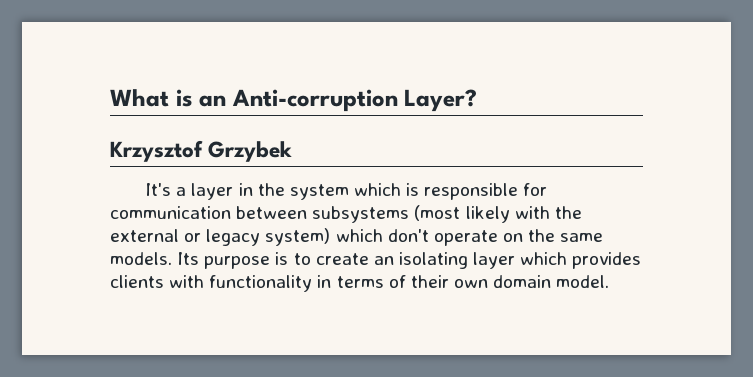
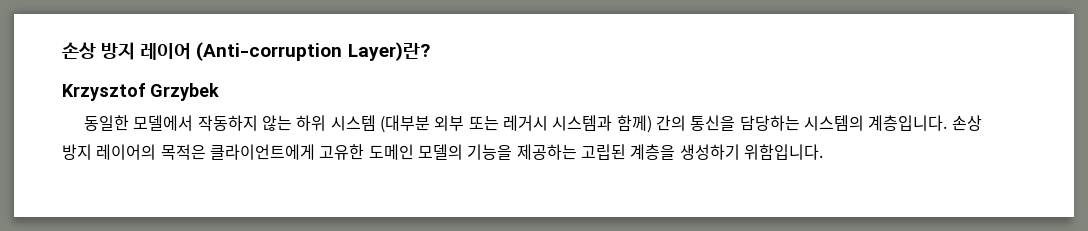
- What is an Anti-corruption Layer?
+ 손상 방지 레이어 (Anti-corruption Layer)란?
  Krzysztof Grzybek
- It's a layer in the system which is responsible for communication between subsystems (most likely with the external or legacy system) which don't operate on the same models. Its purpose is to create an isolating layer which provides clients with functionality in terms of their own domain model.
+ 동일한 모델에서 작동하지 않는 하위 시스템 (대부분 외부 또는 레거시 시스템과 함께) 간의 통신을 담당하는 시스템의 계층입니다. 손상 방지 레이어의 목적은 클라이언트에게 고유한 도메인 모델의 기능을 제공하는 고립된 계층을 생성하기 위함입니다.

